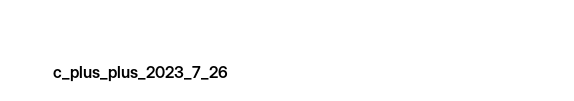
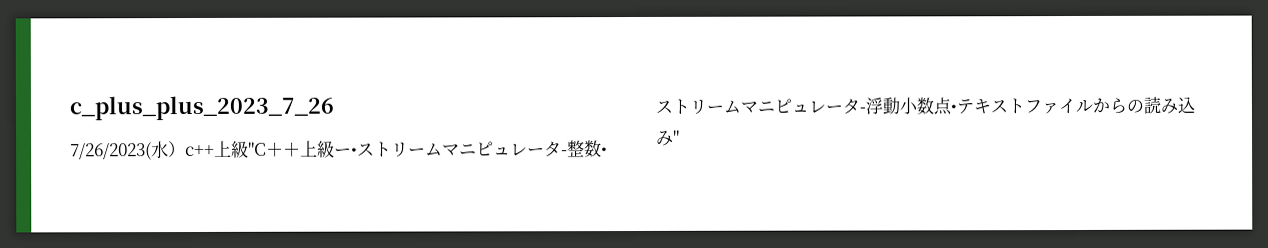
+ 7/26/2023(水）c++上級"C＋＋上級ー•ストリームマニピュレータ-整数•ストリームマニピュレータ-浮動小数点•テキストファイルからの読み込み"

